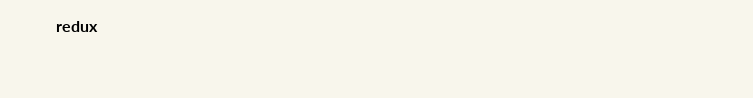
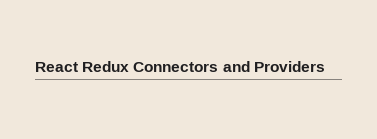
- redux
+ React Redux Connectors and Providers

